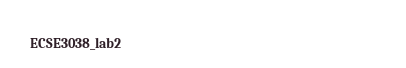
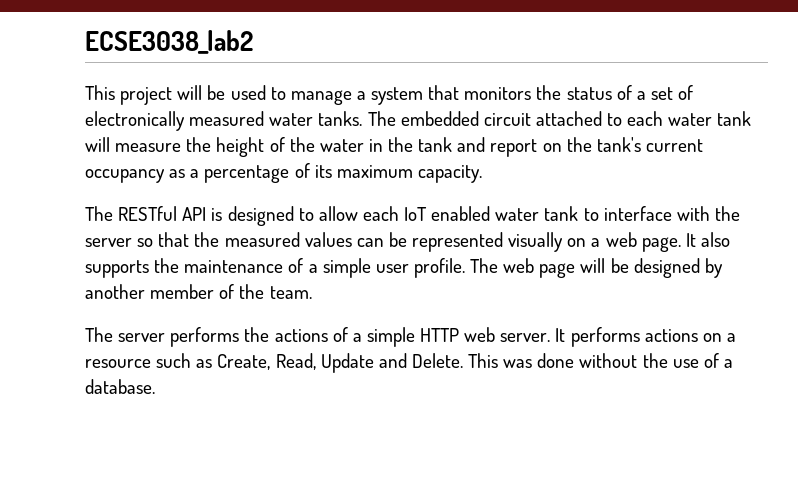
+ This project will be used to manage a system that monitors the status of a set of electronically measured water tanks. The embedded circuit attached to each water tank will measure the height of the water in the tank and report on the tank's current occupancy as a percentage of its maximum capacity.
+ The RESTful API is designed to allow each IoT enabled water tank to interface with the server so that the measured values can be represented visually on a web page. It also supports the maintenance of a simple user profile. The web page will be designed by another member of the team.
+ The server performs the actions of a simple HTTP web server. It performs actions on a resource such as Create, Read, Update and Delete. This was done without the use of a database.

